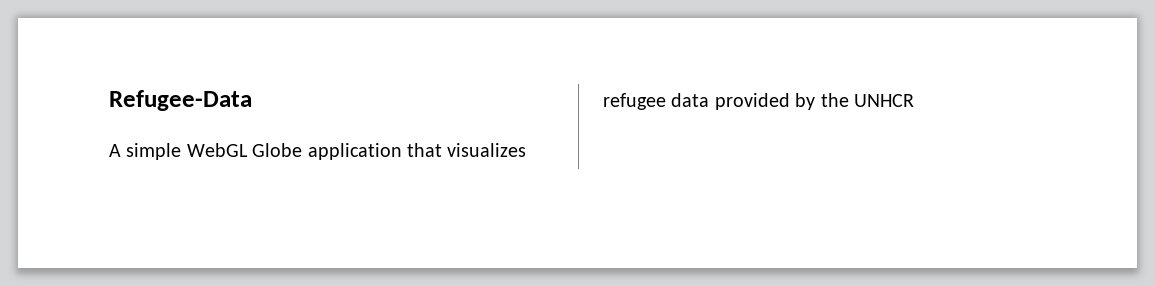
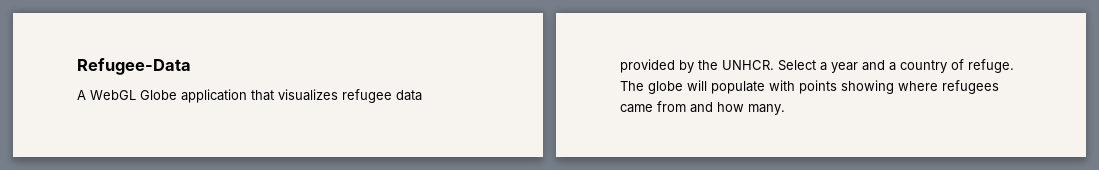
- A simple WebGL Globe application that visualizes refugee data provided by the UNHCR
+ A WebGL Globe application that visualizes refugee data provided by the UNHCR. Select a year and a country of refuge. The globe will populate with points showing where refugees came from and how many.

